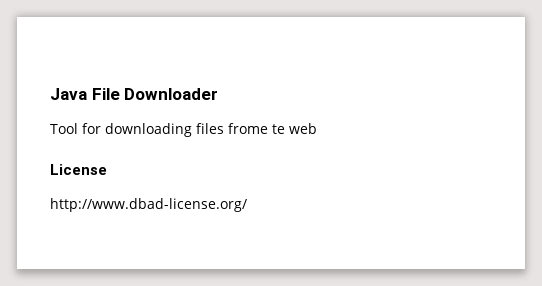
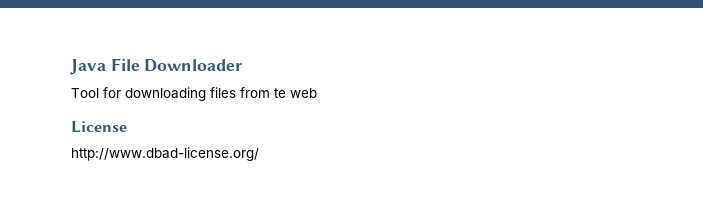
- Tool for downloading files frome te web
+ Tool for downloading files from te web

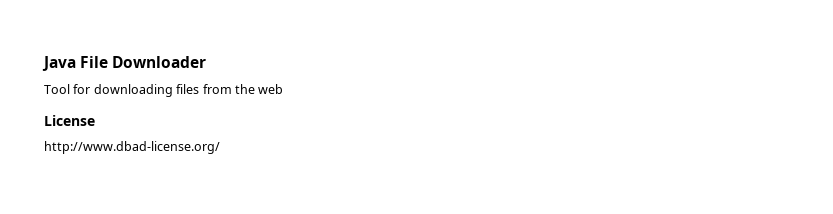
- Tool for downloading files from te web
+ Tool for downloading files from the web

